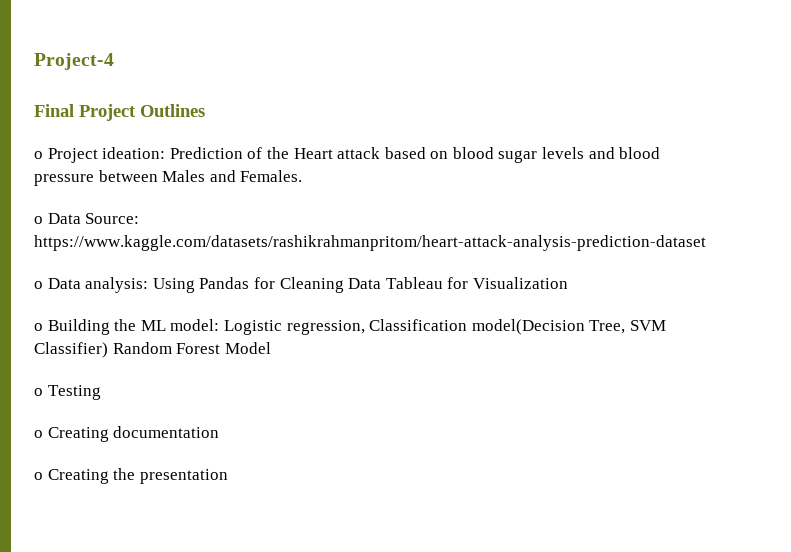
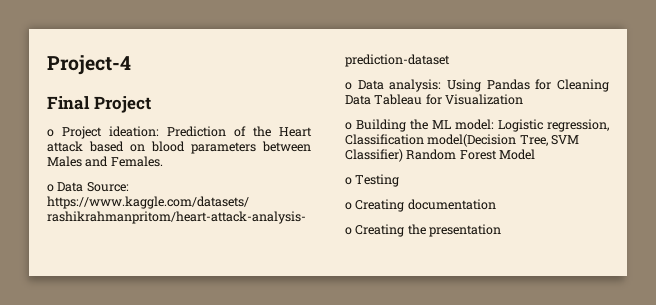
- Final Project Outlines
+ Final Project
- o Project ideation: Prediction of the Heart attack based on blood sugar levels and blood pressure between Males and Females.
+ o Project ideation: Prediction of the Heart attack based on blood parameters between Males and Females.

